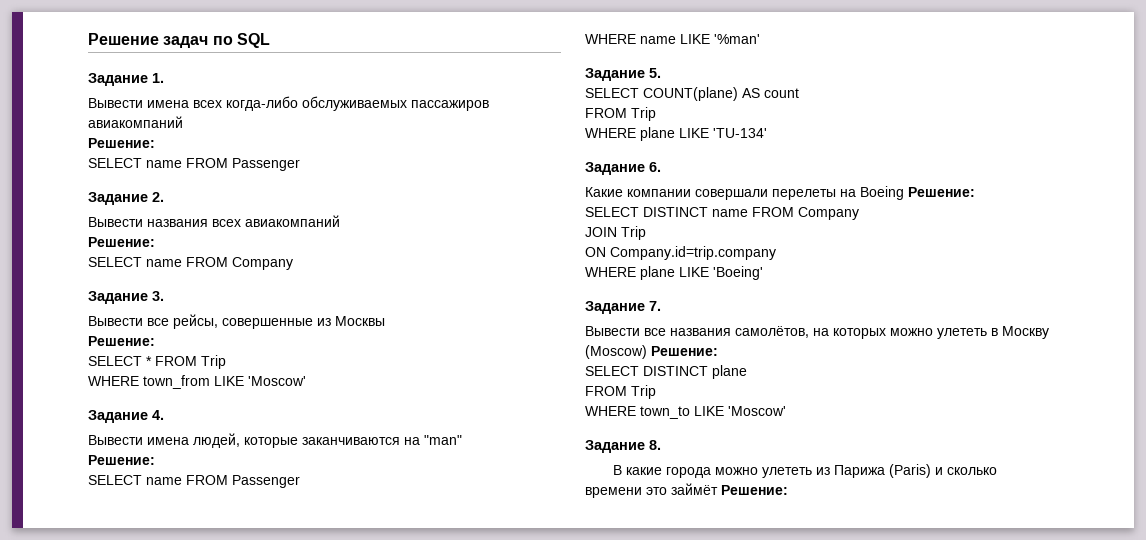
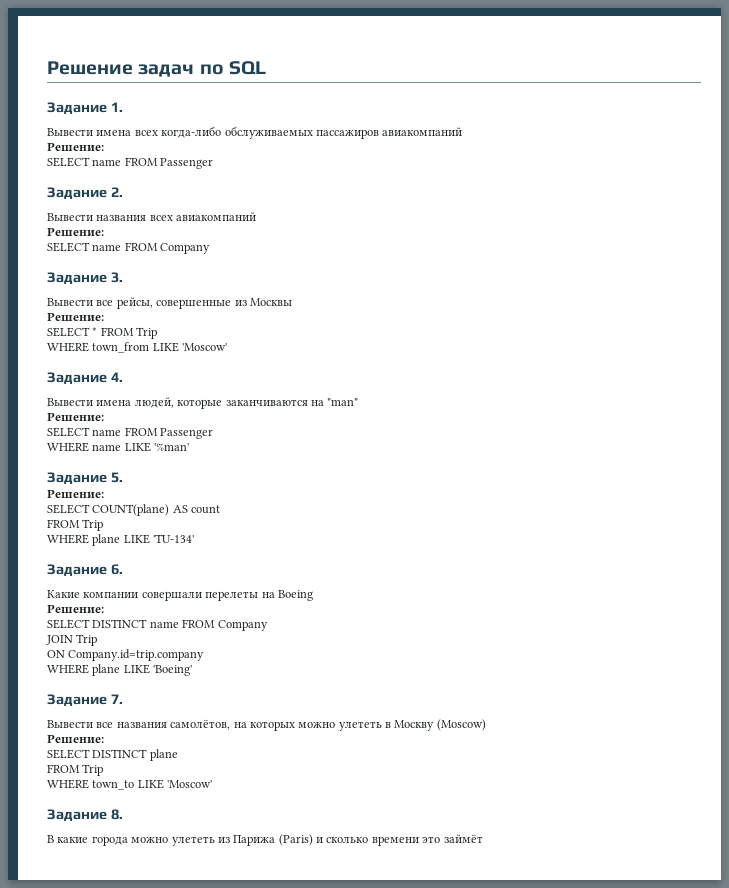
  Задание 5.
+ Решение:
- Какие компании совершали перелеты на Boeing Решение:
+ Какие компании совершали перелеты на Boeing
+ Решение:
- Вывести все названия самолётов, на которых можно улететь в Москву (Moscow) Решение:
+ Вывести все названия самолётов, на которых можно улететь в Москву (Moscow)
+ Решение:
- В какие города можно улететь из Парижа (Paris) и сколько времени это займёт Решение:
+ В какие города можно улететь из Парижа (Paris) и сколько времени это займёт

